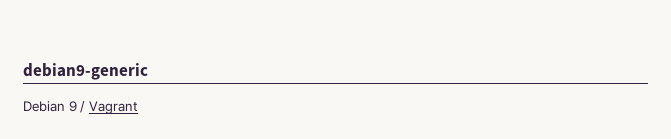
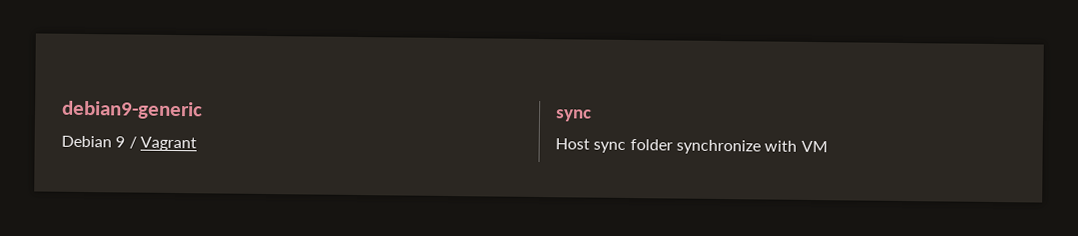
  Debian 9 / Vagrant
+ sync
+ Host sync folder synchronize with VM

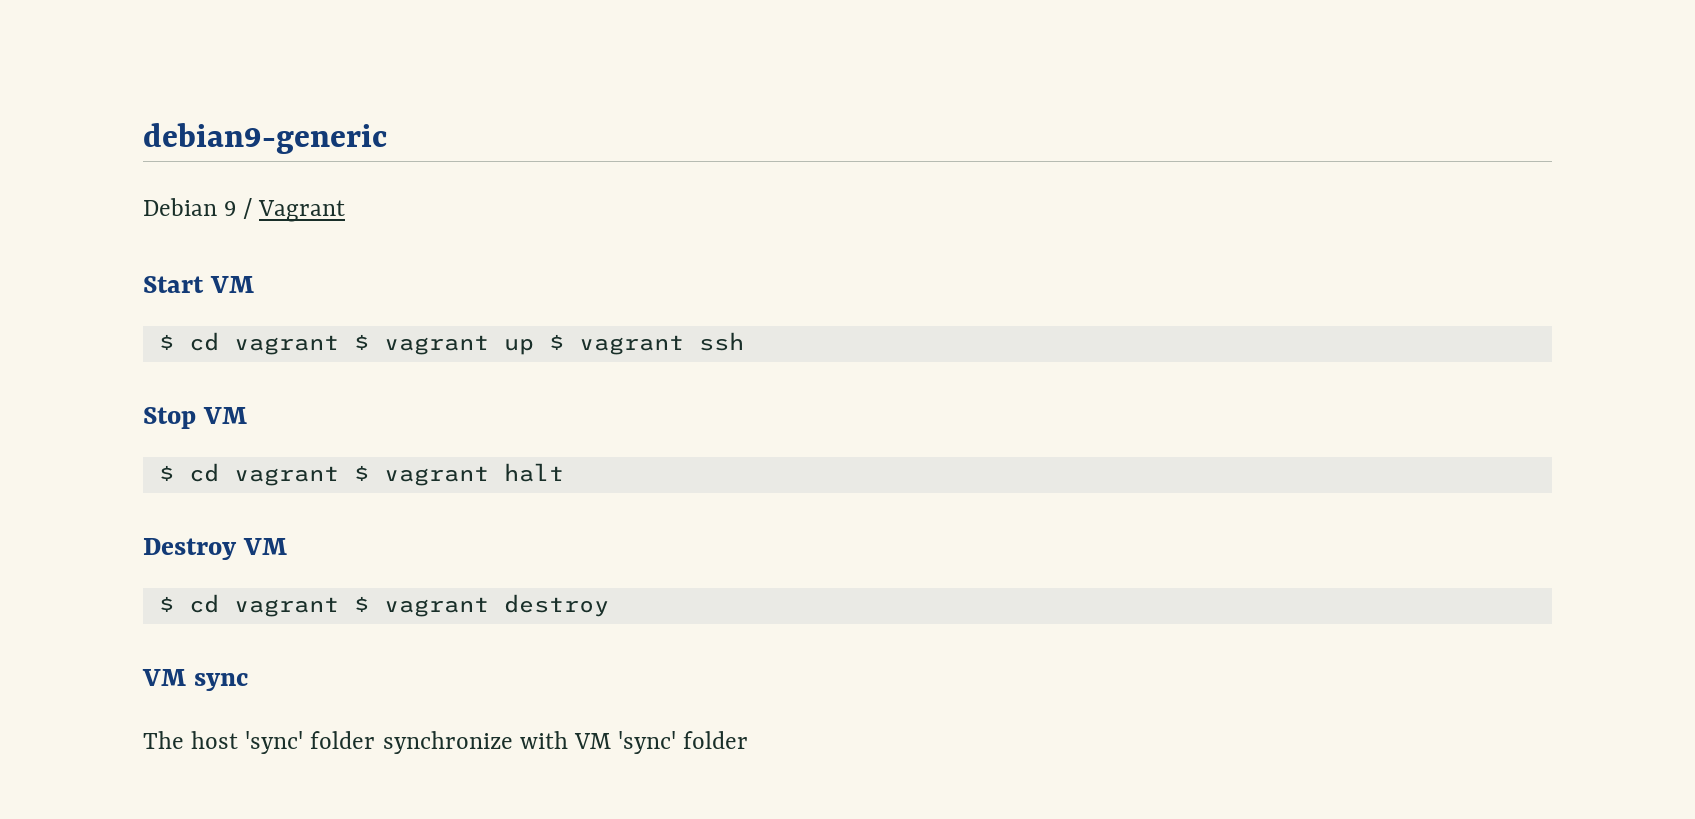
  Debian 9 / Vagrant
- sync
- Host sync folder synchronize with VM
+ Start VM
+ $ cd vagrant $ vagrant up $ vagrant ssh
+ Stop VM
+ $ cd vagrant $ vagrant halt
+ Destroy VM
+ $ cd vagrant $ vagrant destroy
+ VM sync
+ The host 'sync' folder synchronize with VM 'sync' folder

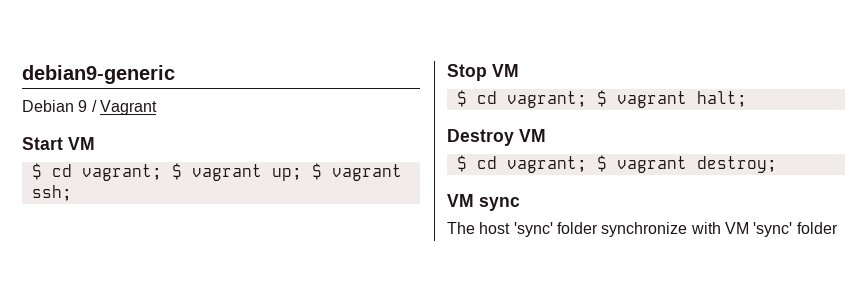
- $ cd vagrant $ vagrant up $ vagrant ssh
+ $ cd vagrant; $ vagrant up; $ vagrant ssh;
- $ cd vagrant $ vagrant halt
+ $ cd vagrant; $ vagrant halt;
- $ cd vagrant $ vagrant destroy
+ $ cd vagrant; $ vagrant destroy;

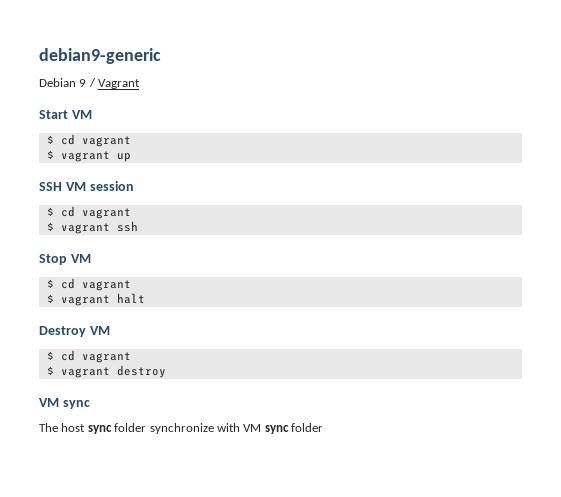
  Start VM
- $ cd vagrant; $ vagrant up; $ vagrant ssh;
+ $ cd vagrant
+ $ vagrant up
+ SSH VM session
+ $ cd vagrant
+ $ vagrant ssh
  Stop VM
- $ cd vagrant; $ vagrant halt;
+ $ cd vagrant
+ $ vagrant halt
  Destroy VM
- $ cd vagrant; $ vagrant destroy;
+ $ cd vagrant
+ $ vagrant destroy
- The host 'sync' folder synchronize with VM 'sync' folder
+ The host sync folder synchronize with VM sync folder

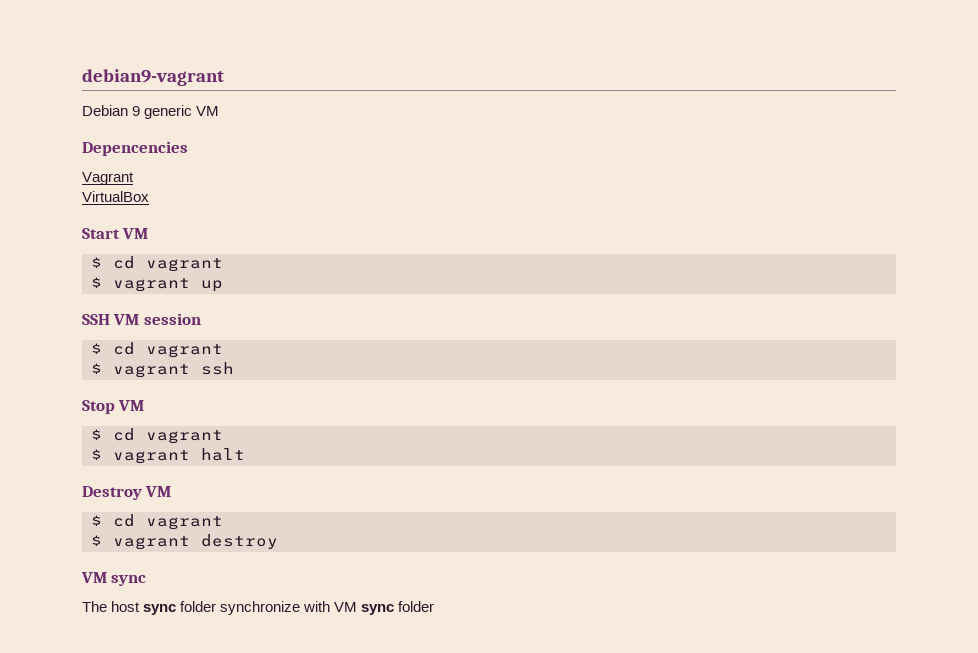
- debian9-generic
+ debian9-vagrant
- Debian 9 / Vagrant
+ Debian 9 generic VM
+ Depencencies
+ Vagrant
+ VirtualBox

